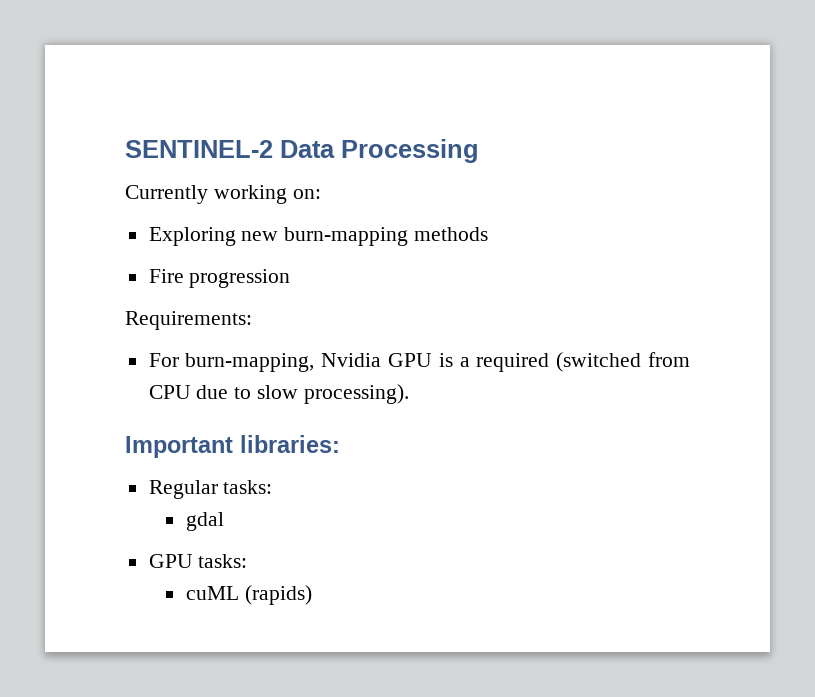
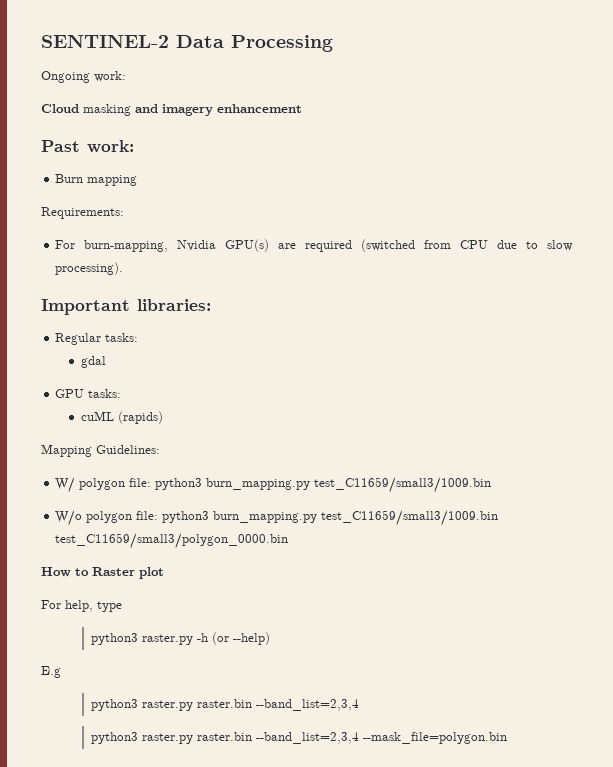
- Currently working on:
- Exploring new burn-mapping methods
- Fire progression
+ Ongoing work:
+ Cloud masking and imagery enhancement
+ Past work:
+ Burn mapping
- For burn-mapping, Nvidia GPU is a required (switched from CPU due to slow processing).
+ For burn-mapping, Nvidia GPU(s) are required (switched from CPU due to slow processing).
+ Mapping Guidelines:
+ W/ polygon file: python3 burn_mapping.py test_C11659/small3/1009.bin
+ W/o polygon file: python3 burn_mapping.py test_C11659/small3/1009.bin test_C11659/small3/polygon_0000.bin
+ How to Raster plot
+ For help, type
+ python3 raster.py -h (or --help)
+ E.g
+ python3 raster.py raster.bin --band_list=2,3,4
+ python3 raster.py raster.bin --band_list=2,3,4 --mask_file=polygon.bin

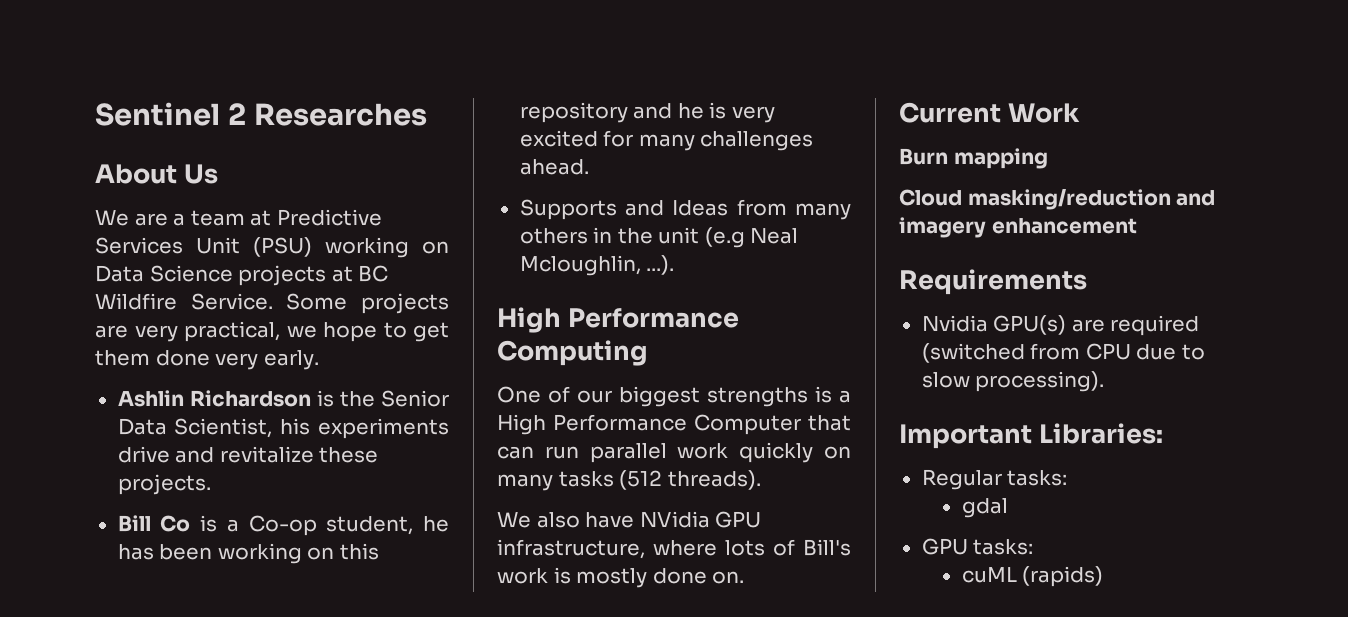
- SENTINEL-2 Data Processing
- Ongoing work:
+ Sentinel 2 Researches
+ About Us
+ We are a team at Predictive Services Unit (PSU) working on Data Science projects at BC Wildfire Service. Some projects are very practical, we hope to get them done very early.
+ Ashlin Richardson is the Senior Data Scientist, his experiments drive and revitalize these projects.
+ Bill Co is a Co-op student, he has been working on this repository and he is very excited for many challenges ahead.
+ Supports and Ideas from many others in the unit (e.g Neal Mcloughlin, ...).
+ High Performance Computing
+ One of our biggest strengths is a High Performance Computer that can run parallel work quickly on many tasks (512 threads).
+ We also have NVidia GPU infrastructure, where lots of Bill's work is mostly done on.
+ Current Work
+ Burn mapping
- Cloud masking and imagery enhancement
+ Cloud masking/reduction and imagery enhancement
- Past work:
- Burn mapping
- Requirements:
- For burn-mapping, Nvidia GPU(s) are required (switched from CPU due to slow processing).
+ Requirements
+ Nvidia GPU(s) are required (switched from CPU due to slow processing).
- Important libraries:
+ Important Libraries:
- Mapping Guidelines:
- W/ polygon file: python3 burn_mapping.py test_C11659/small3/1009.bin
- W/o polygon file: python3 burn_mapping.py test_C11659/small3/1009.bin test_C11659/small3/polygon_0000.bin
- How to Raster plot
- For help, type
- python3 raster.py -h (or --help)
- E.g
- python3 raster.py raster.bin --band_list=2,3,4
- python3 raster.py raster.bin --band_list=2,3,4 --mask_file=polygon.bin

